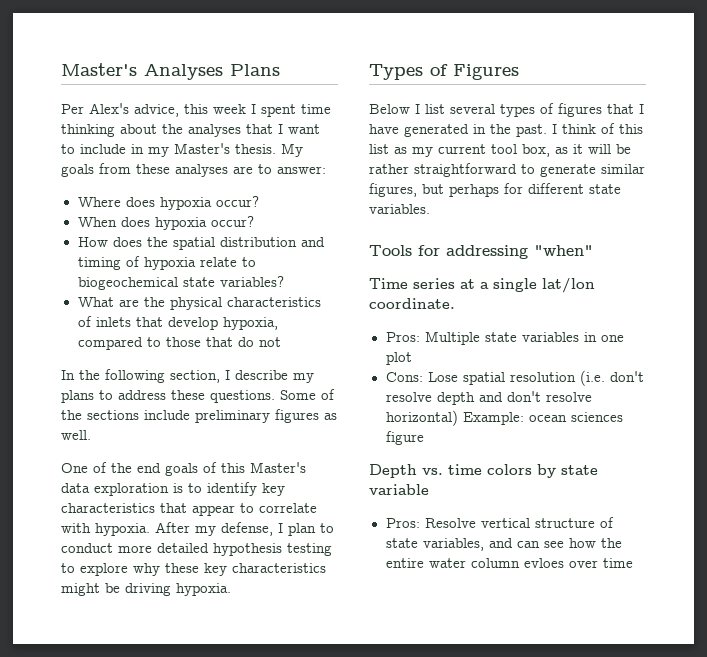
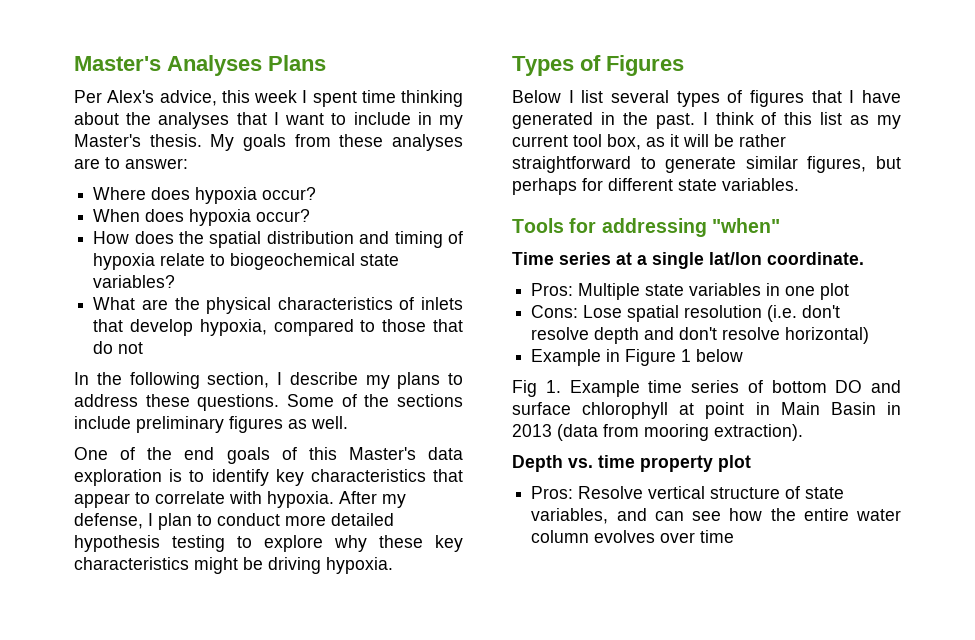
- Cons: Lose spatial resolution (i.e. don't resolve depth and don't resolve horizontal) Example: ocean sciences figure
+ Cons: Lose spatial resolution (i.e. don't resolve depth and don't resolve horizontal)
+ Example in Figure 1 below
+ Fig 1. Example time series of bottom DO and surface chlorophyll at point in Main Basin in 2013 (data from mooring extraction).
- Depth vs. time colors by state variable
+ Depth vs. time property plot
- Pros: Resolve vertical structure of state variables, and can see how the entire water column evloes over time
+ Pros: Resolve vertical structure of state variables, and can see how the entire water column evolves over time

